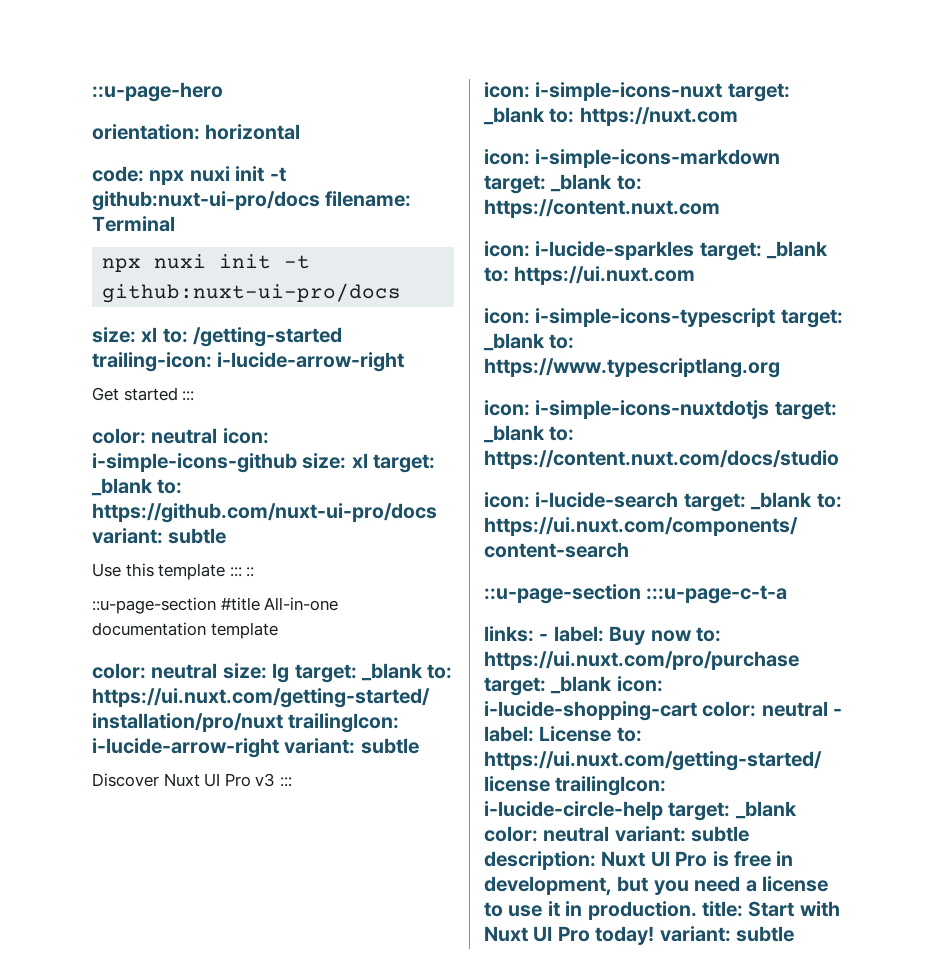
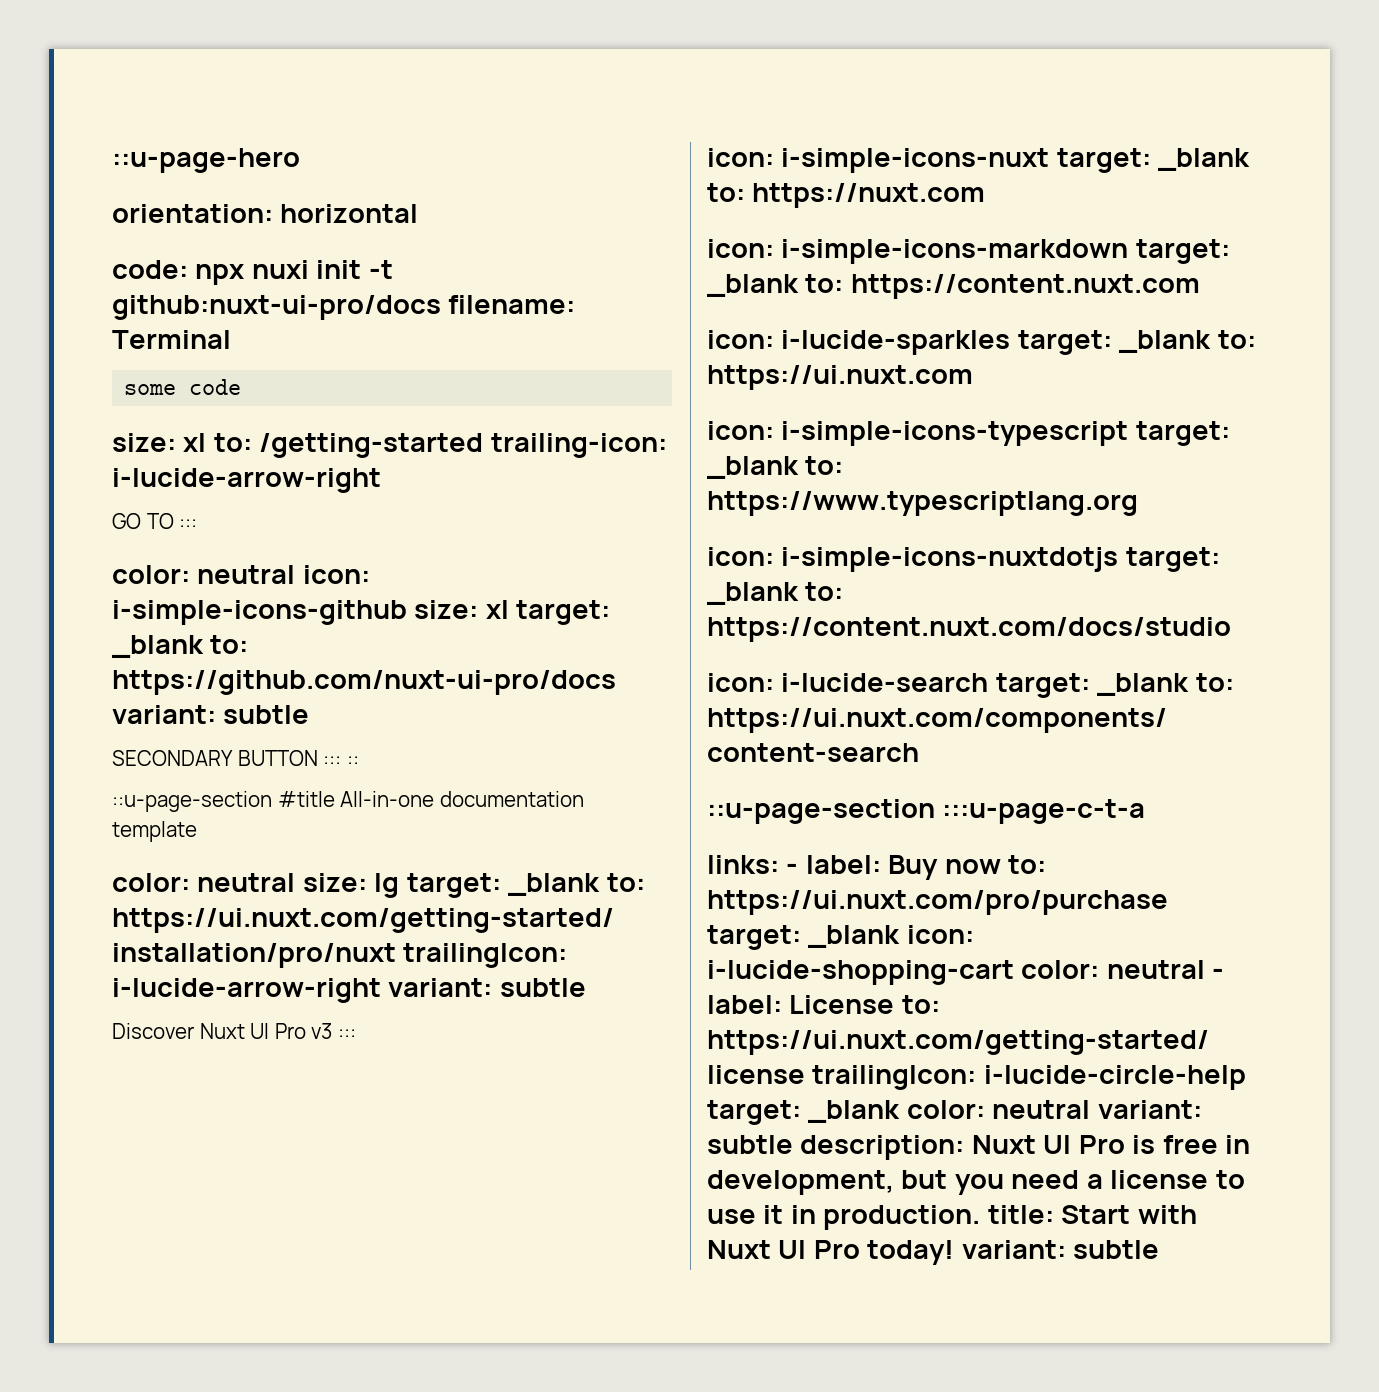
  code: npx nuxi init -t github:nuxt-ui-pro/docs filename: Terminal
- npx nuxi init -t github:nuxt-ui-pro/docs
+ some code
- Get started :::
+ GO TO :::
- Use this template ::: ::
+ SECONDARY BUTTON ::: ::

